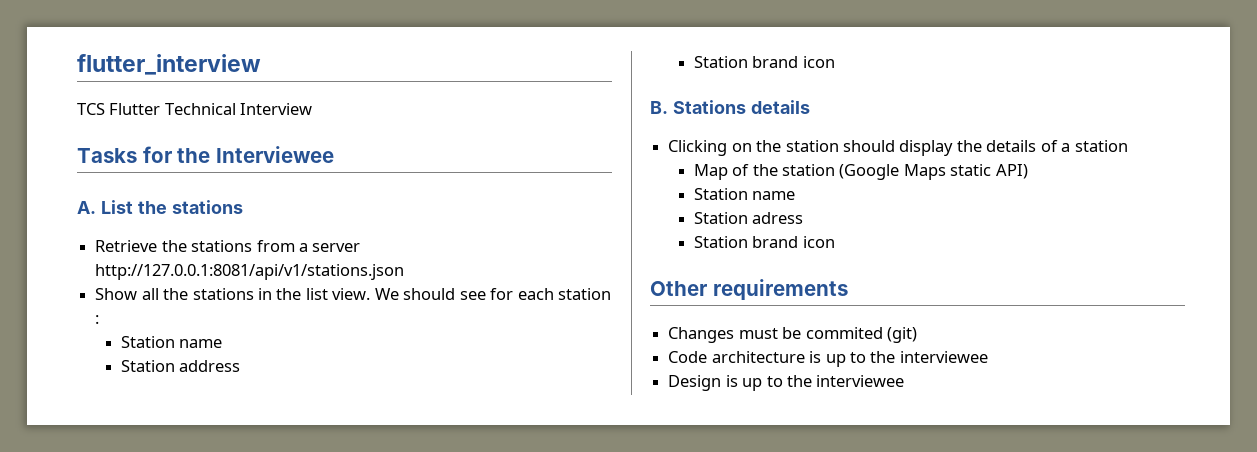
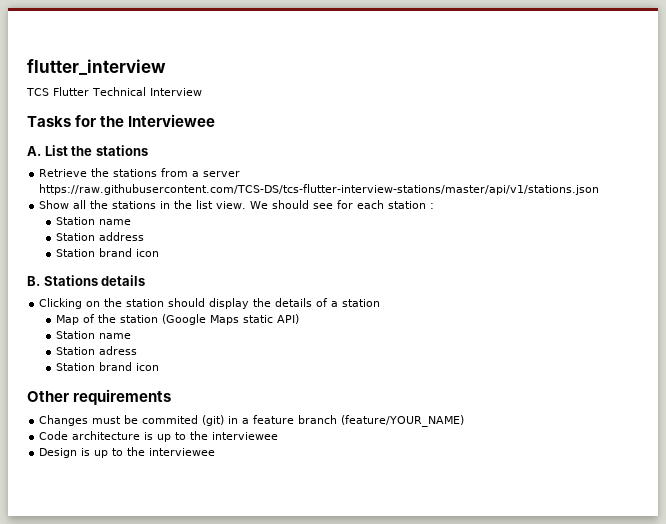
- Retrieve the stations from a server http://127.0.0.1:8081/api/v1/stations.json
+ Retrieve the stations from a server https://raw.githubusercontent.com/TCS-DS/tcs-flutter-interview-stations/master/api/v1/stations.json
- Changes must be commited (git)
+ Changes must be commited (git) in a feature branch (feature/YOUR_NAME)

